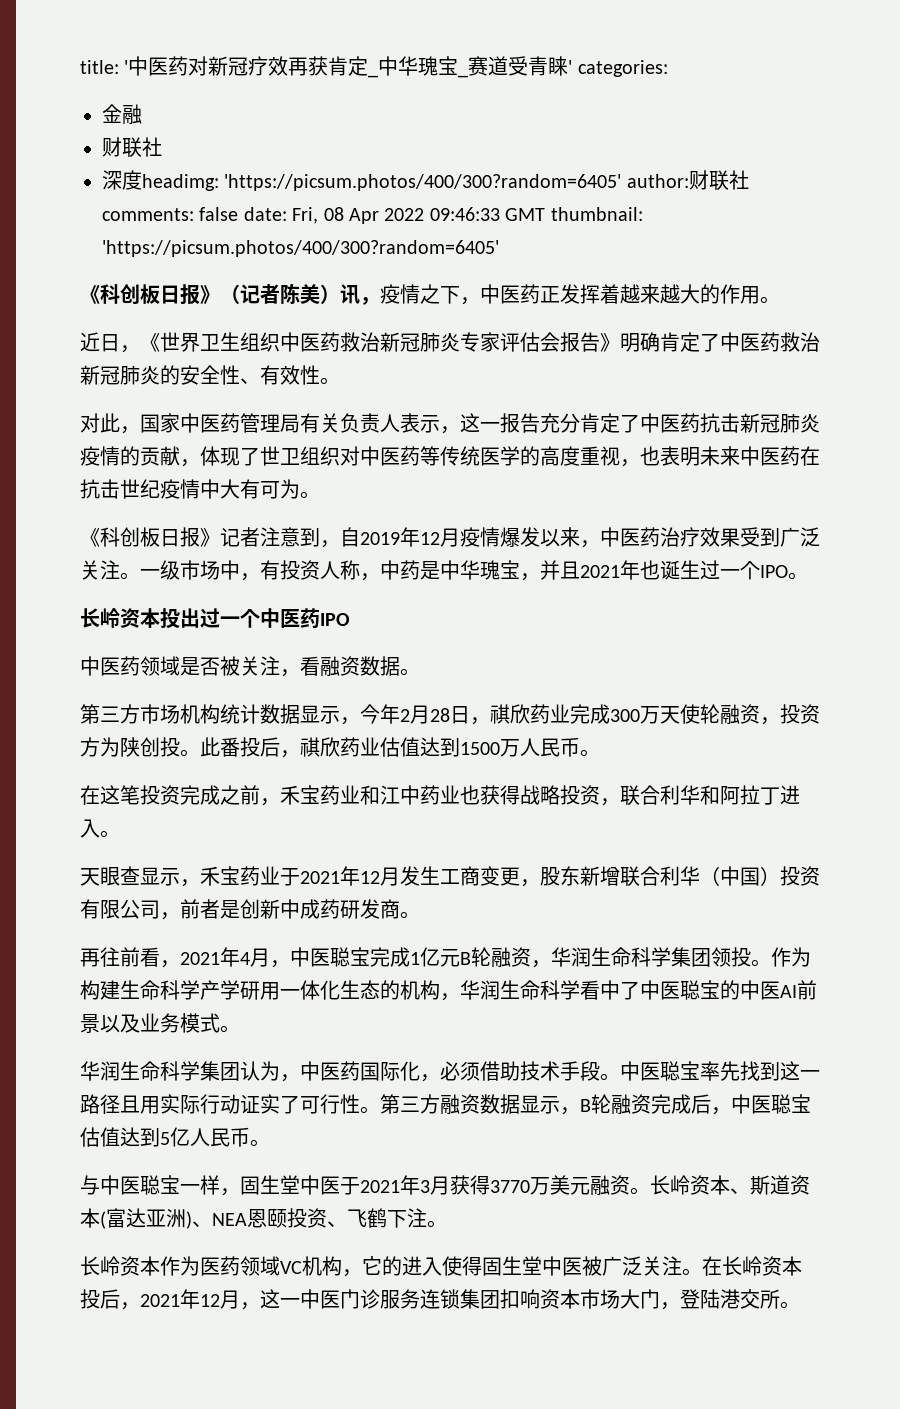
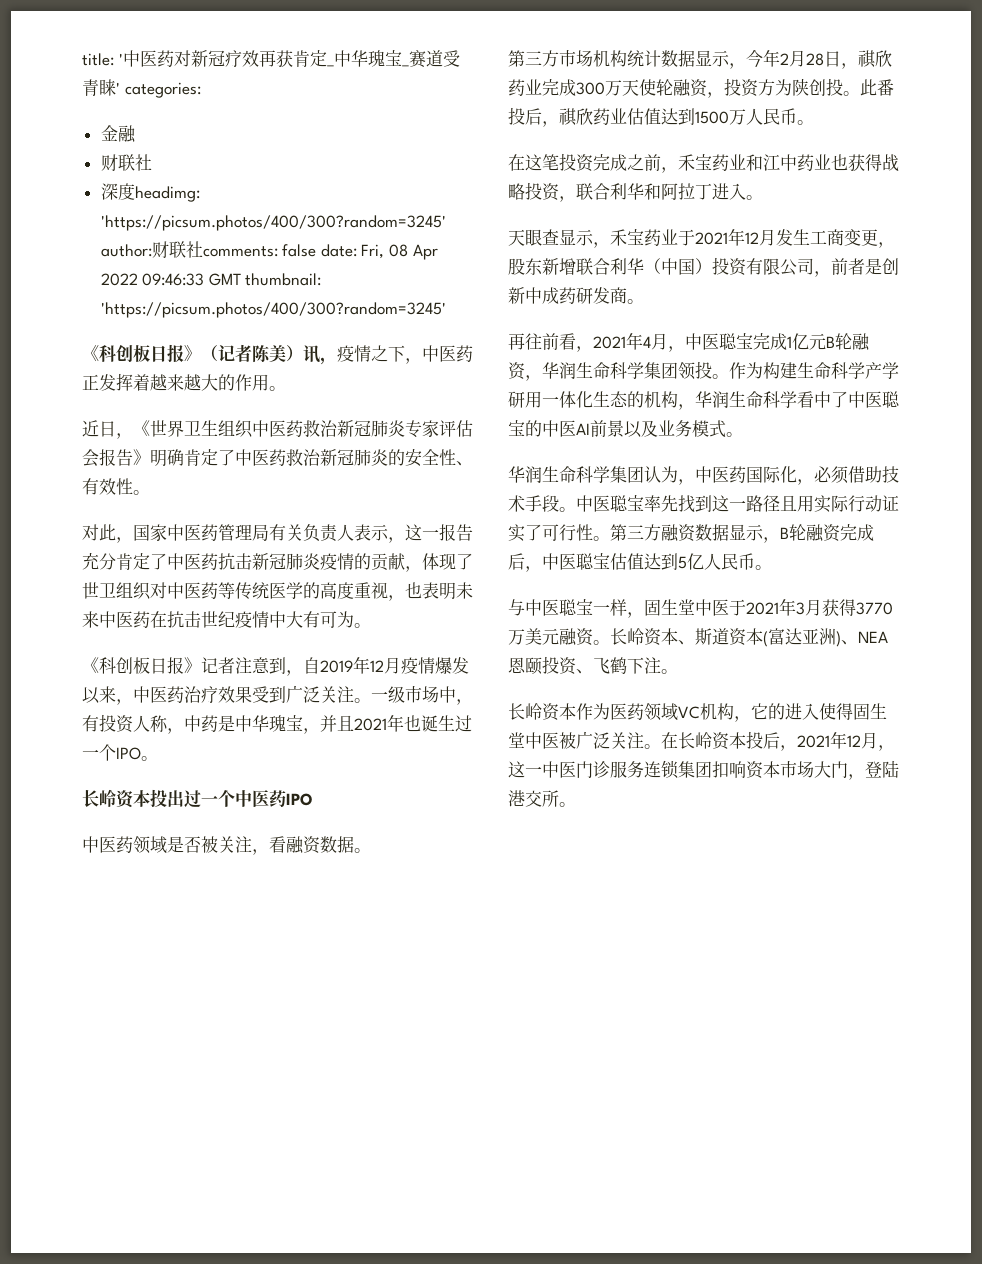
- 深度headimg: 'https://picsum.photos/400/300?random=6405' author:财联社comments: false date: Fri, 08 Apr 2022 09:46:33 GMT thumbnail: 'https://picsum.photos/400/300?random=6405'
+ 深度headimg: 'https://picsum.photos/400/300?random=3245' author:财联社comments: false date: Fri, 08 Apr 2022 09:46:33 GMT thumbnail: 'https://picsum.photos/400/300?random=3245'

